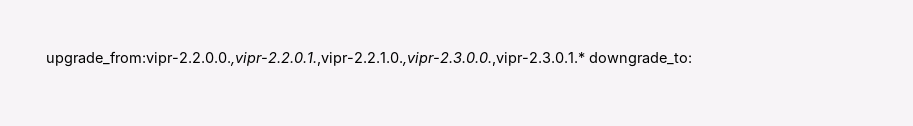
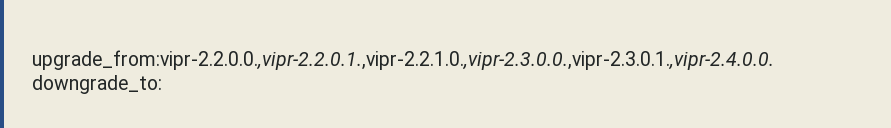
- upgrade_from:vipr-2.2.0.0.,vipr-2.2.0.1.,vipr-2.2.1.0.,vipr-2.3.0.0.,vipr-2.3.0.1.* downgrade_to:
+ upgrade_from:vipr-2.2.0.0.,vipr-2.2.0.1.,vipr-2.2.1.0.,vipr-2.3.0.0.,vipr-2.3.0.1.,vipr-2.4.0.0. downgrade_to:

